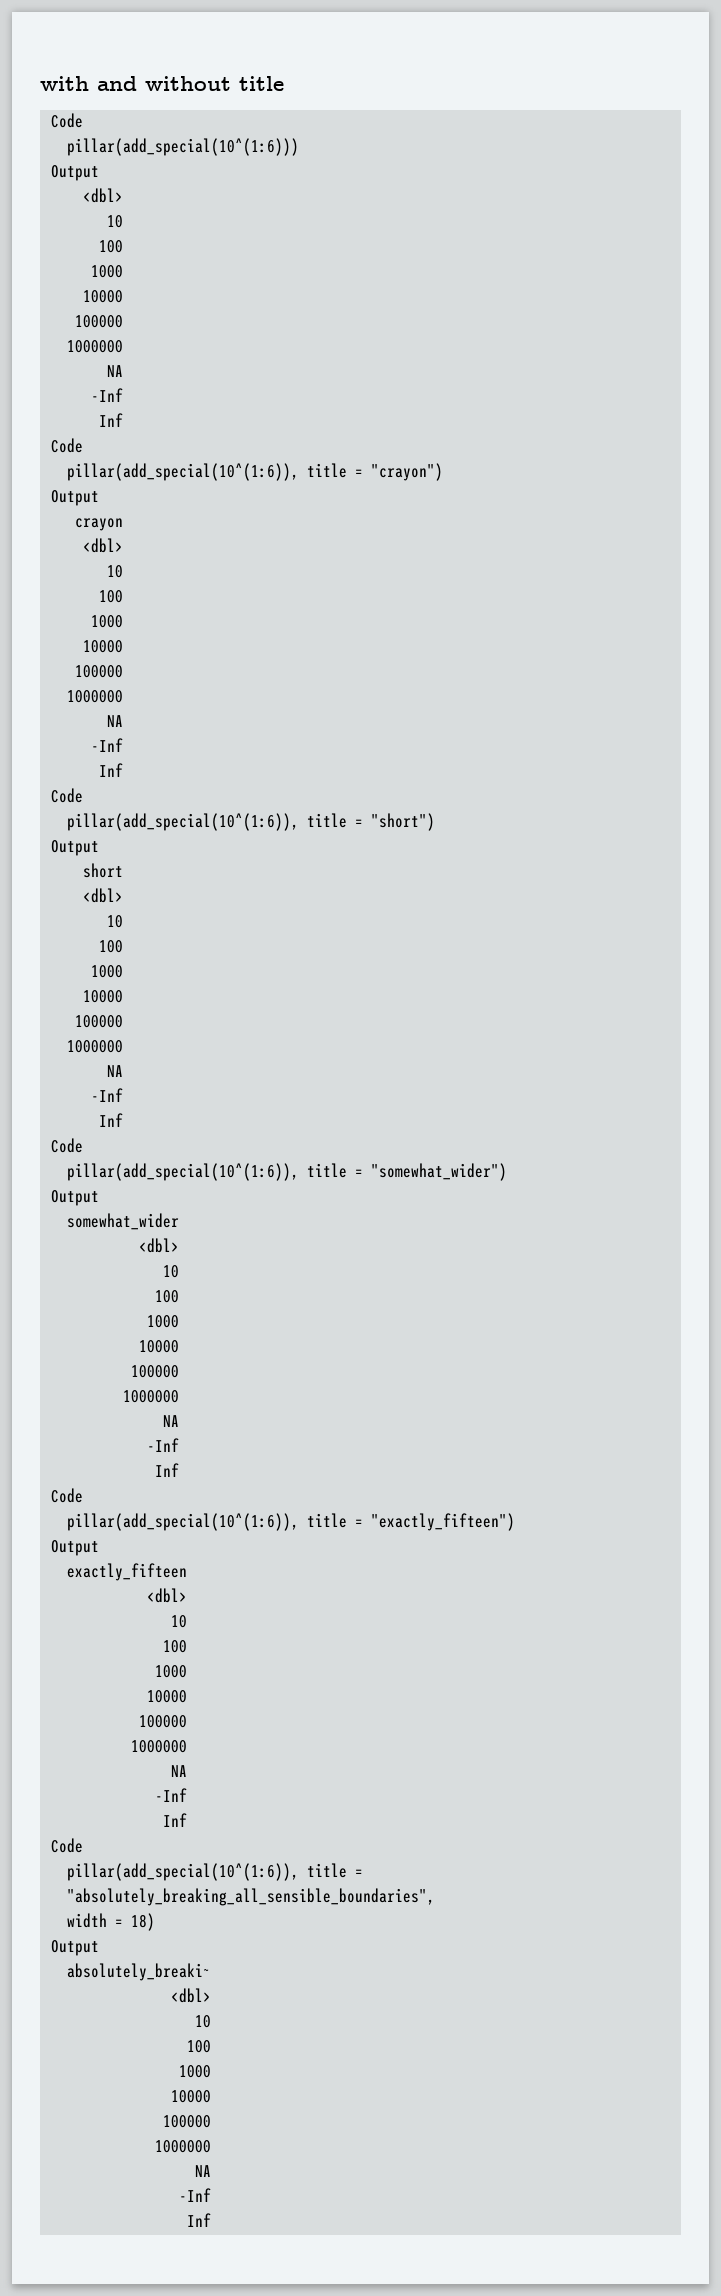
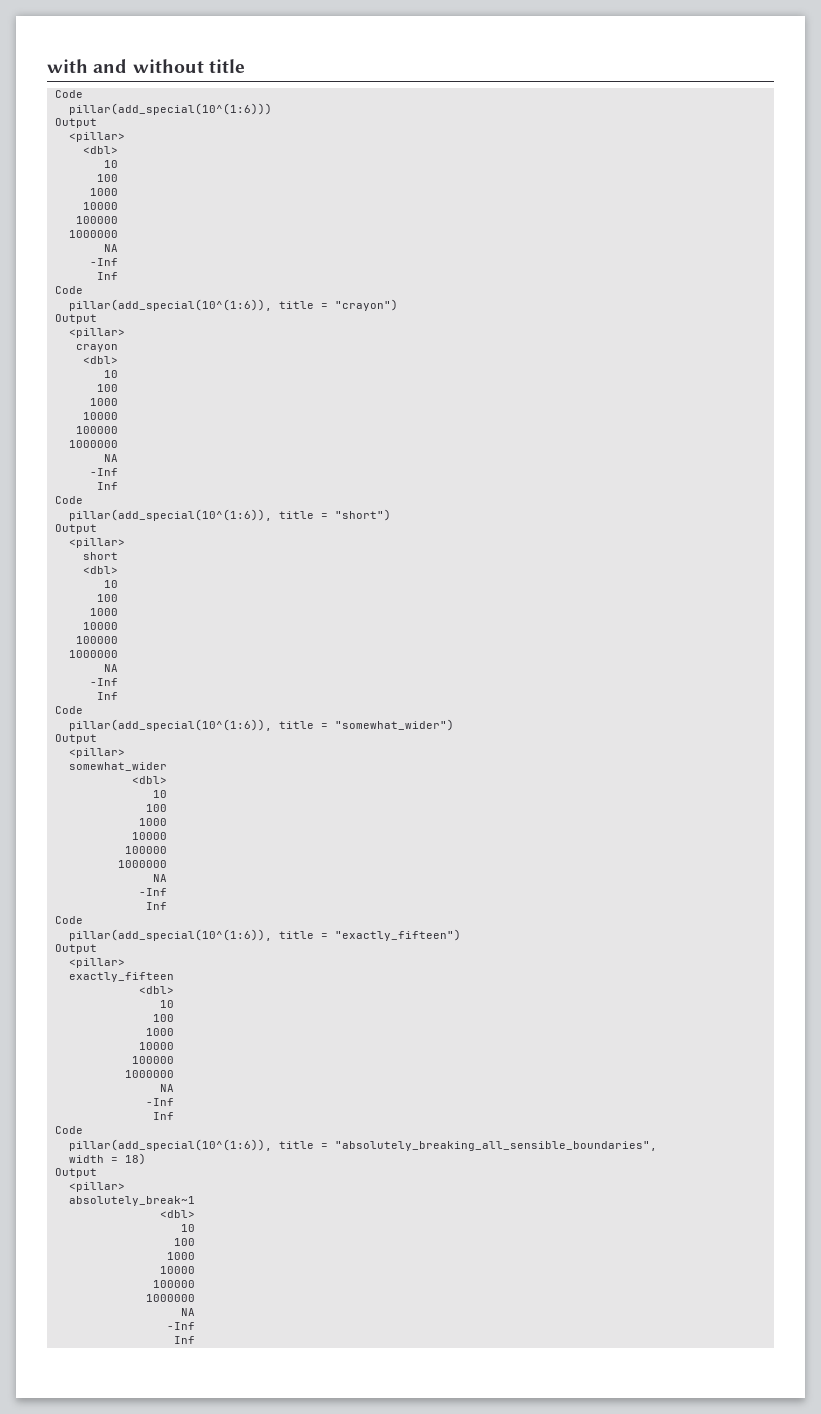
  pillar(add_special(10^(1:6)))
  Output
+ <pillar>
  pillar(add_special(10^(1:6)), title = "crayon")
  Output
+ <pillar>
  pillar(add_special(10^(1:6)), title = "short")
  Output
+ <pillar>
  pillar(add_special(10^(1:6)), title = "somewhat_wider")
  Output
+ <pillar>
  pillar(add_special(10^(1:6)), title = "exactly_fifteen")
  Output
+ <pillar>
  width = 18)
  Output
- absolutely_breaki~
+ <pillar>
+ absolutely_break~1

